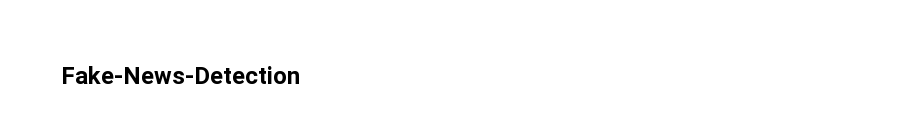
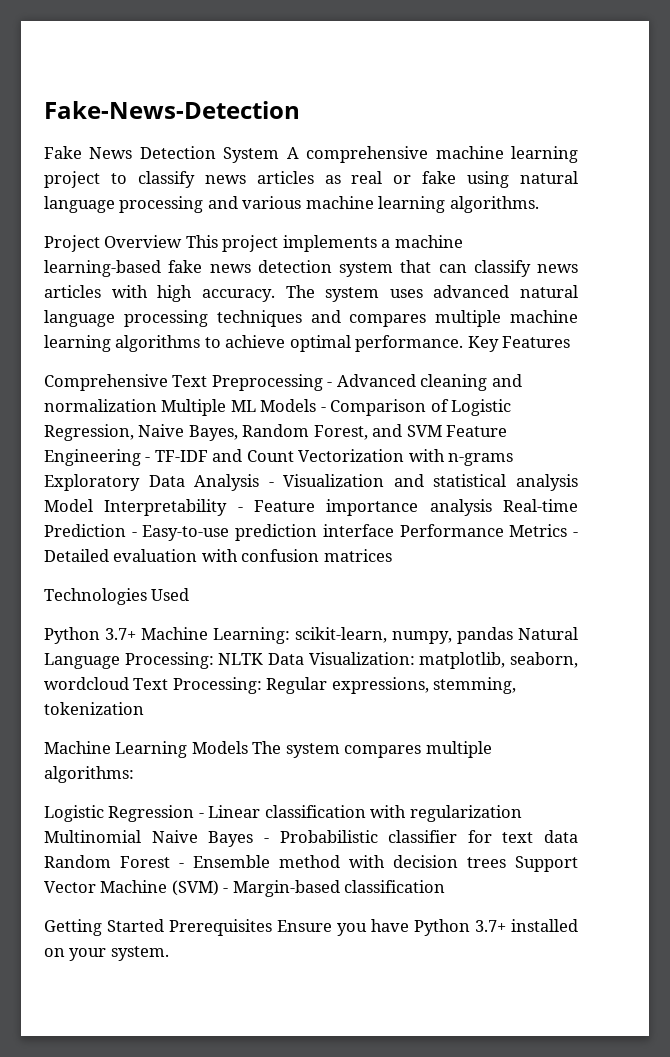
+ Fake News Detection System A comprehensive machine learning project to classify news articles as real or fake using natural language processing and various machine learning algorithms.
+ Project Overview This project implements a machine learning-based fake news detection system that can classify news articles with high accuracy. The system uses advanced natural language processing techniques and compares multiple machine learning algorithms to achieve optimal performance. Key Features
+ Comprehensive Text Preprocessing - Advanced cleaning and normalization Multiple ML Models - Comparison of Logistic Regression, Naive Bayes, Random Forest, and SVM Feature Engineering - TF-IDF and Count Vectorization with n-grams Exploratory Data Analysis - Visualization and statistical analysis Model Interpretability - Feature importance analysis Real-time Prediction - Easy-to-use prediction interface Performance Metrics - Detailed evaluation with confusion matrices
+ Technologies Used
+ Python 3.7+ Machine Learning: scikit-learn, numpy, pandas Natural Language Processing: NLTK Data Visualization: matplotlib, seaborn, wordcloud Text Processing: Regular expressions, stemming, tokenization
+ Machine Learning Models The system compares multiple algorithms:
+ Logistic Regression - Linear classification with regularization Multinomial Naive Bayes - Probabilistic classifier for text data Random Forest - Ensemble method with decision trees Support Vector Machine (SVM) - Margin-based classification
+ Getting Started Prerequisites Ensure you have Python 3.7+ installed on your system.

